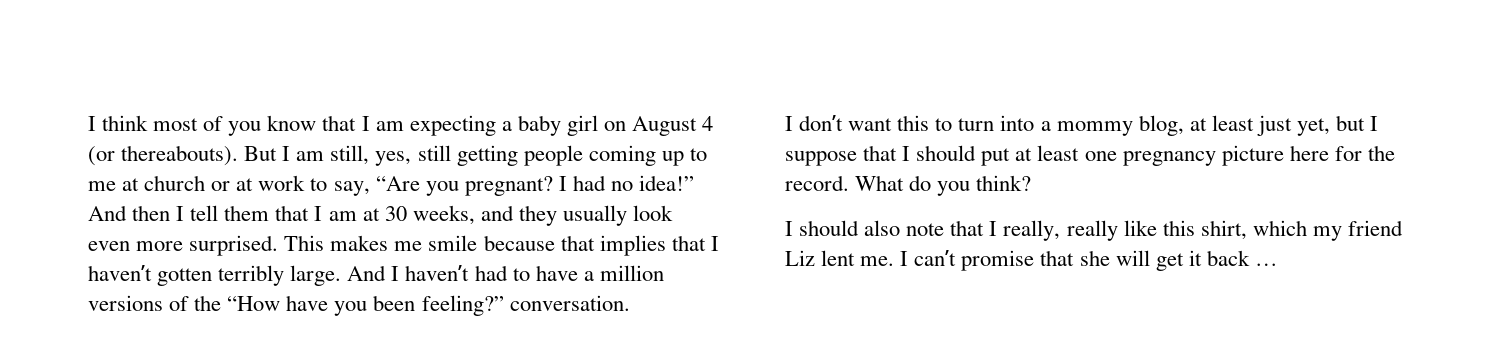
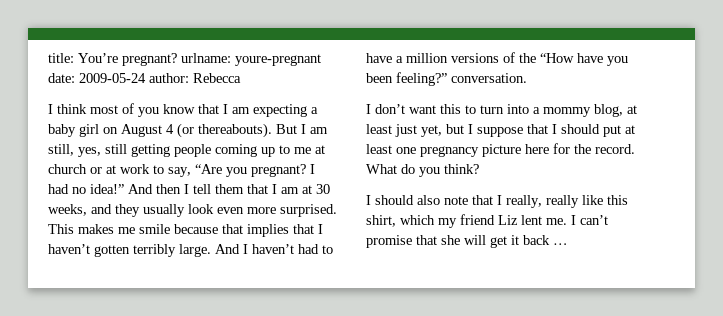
+ title: Youʼre pregnant? urlname: youre-pregnant date: 2009-05-24 author: Rebecca

